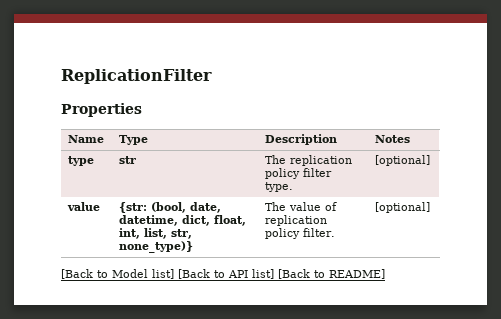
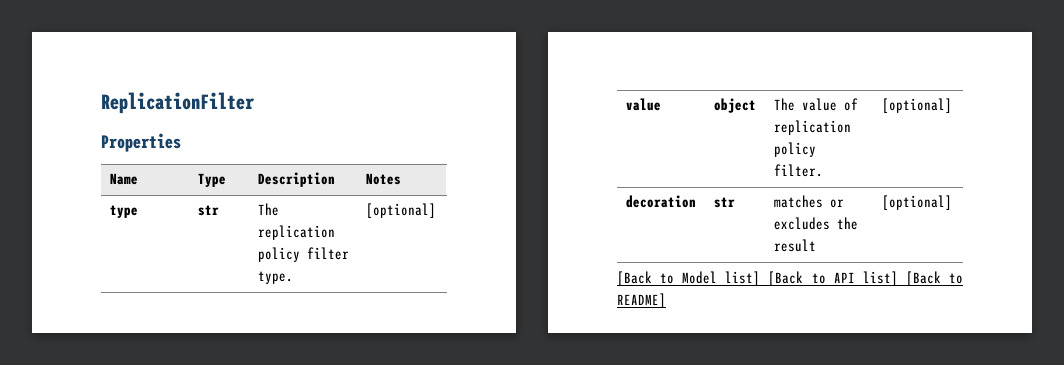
- value | {str: (bool, date, datetime, dict, float, int, list, str, none_type)} | The value of replication policy filter. | [optional]
+ value | object | The value of replication policy filter. | [optional]
+ decoration | str | matches or excludes the result | [optional]

